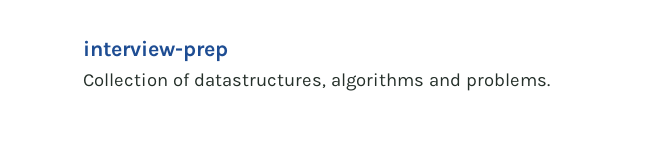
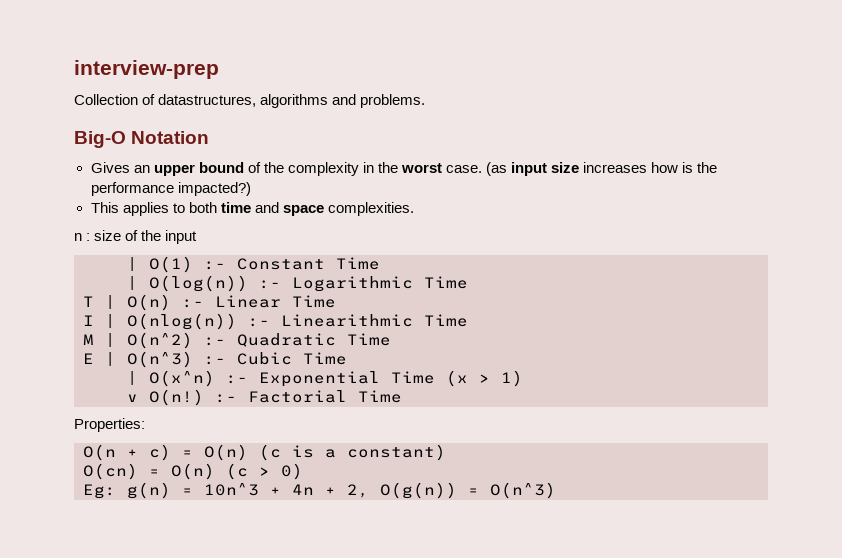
+ Big-O Notation
+ Gives an upper bound of the complexity in the worst case. (as input size increases how is the performance impacted?)
+ This applies to both time and space complexities.
+ n : size of the input
+ | O(1) :- Constant Time
+ | O(log(n)) :- Logarithmic Time
+ T | O(n) :- Linear Time
+ I | O(nlog(n)) :- Linearithmic Time
+ M | O(n^2) :- Quadratic Time
+ E | O(n^3) :- Cubic Time
+ | O(x^n) :- Exponential Time (x > 1)
+ v O(n!) :- Factorial Time
+ Properties:
+ O(n + c) = O(n) (c is a constant)
+ O(cn) = O(n) (c > 0)
+ Eg: g(n) = 10n^3 + 4n + 2, O(g(n)) = O(n^3)

